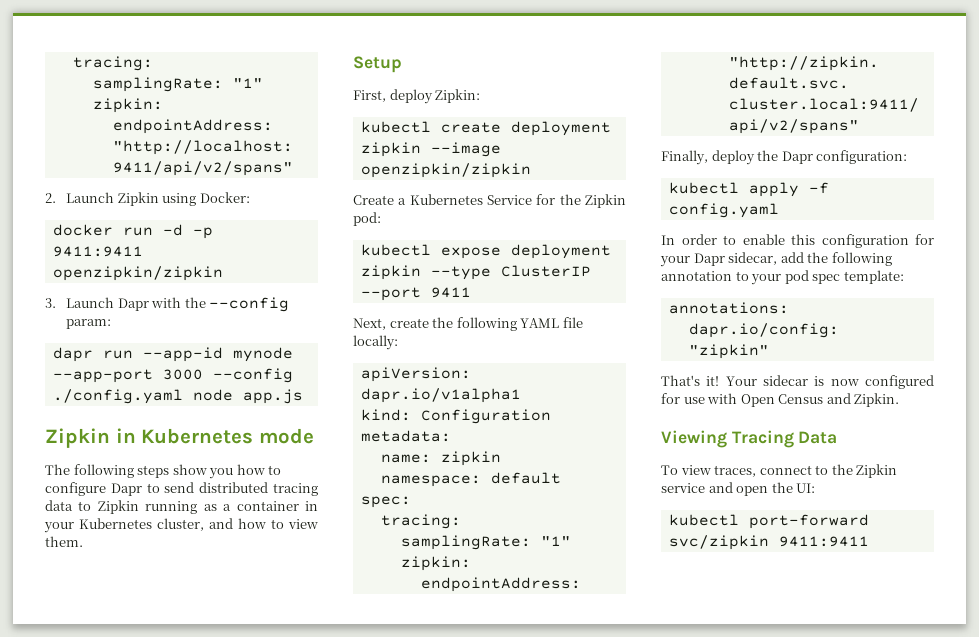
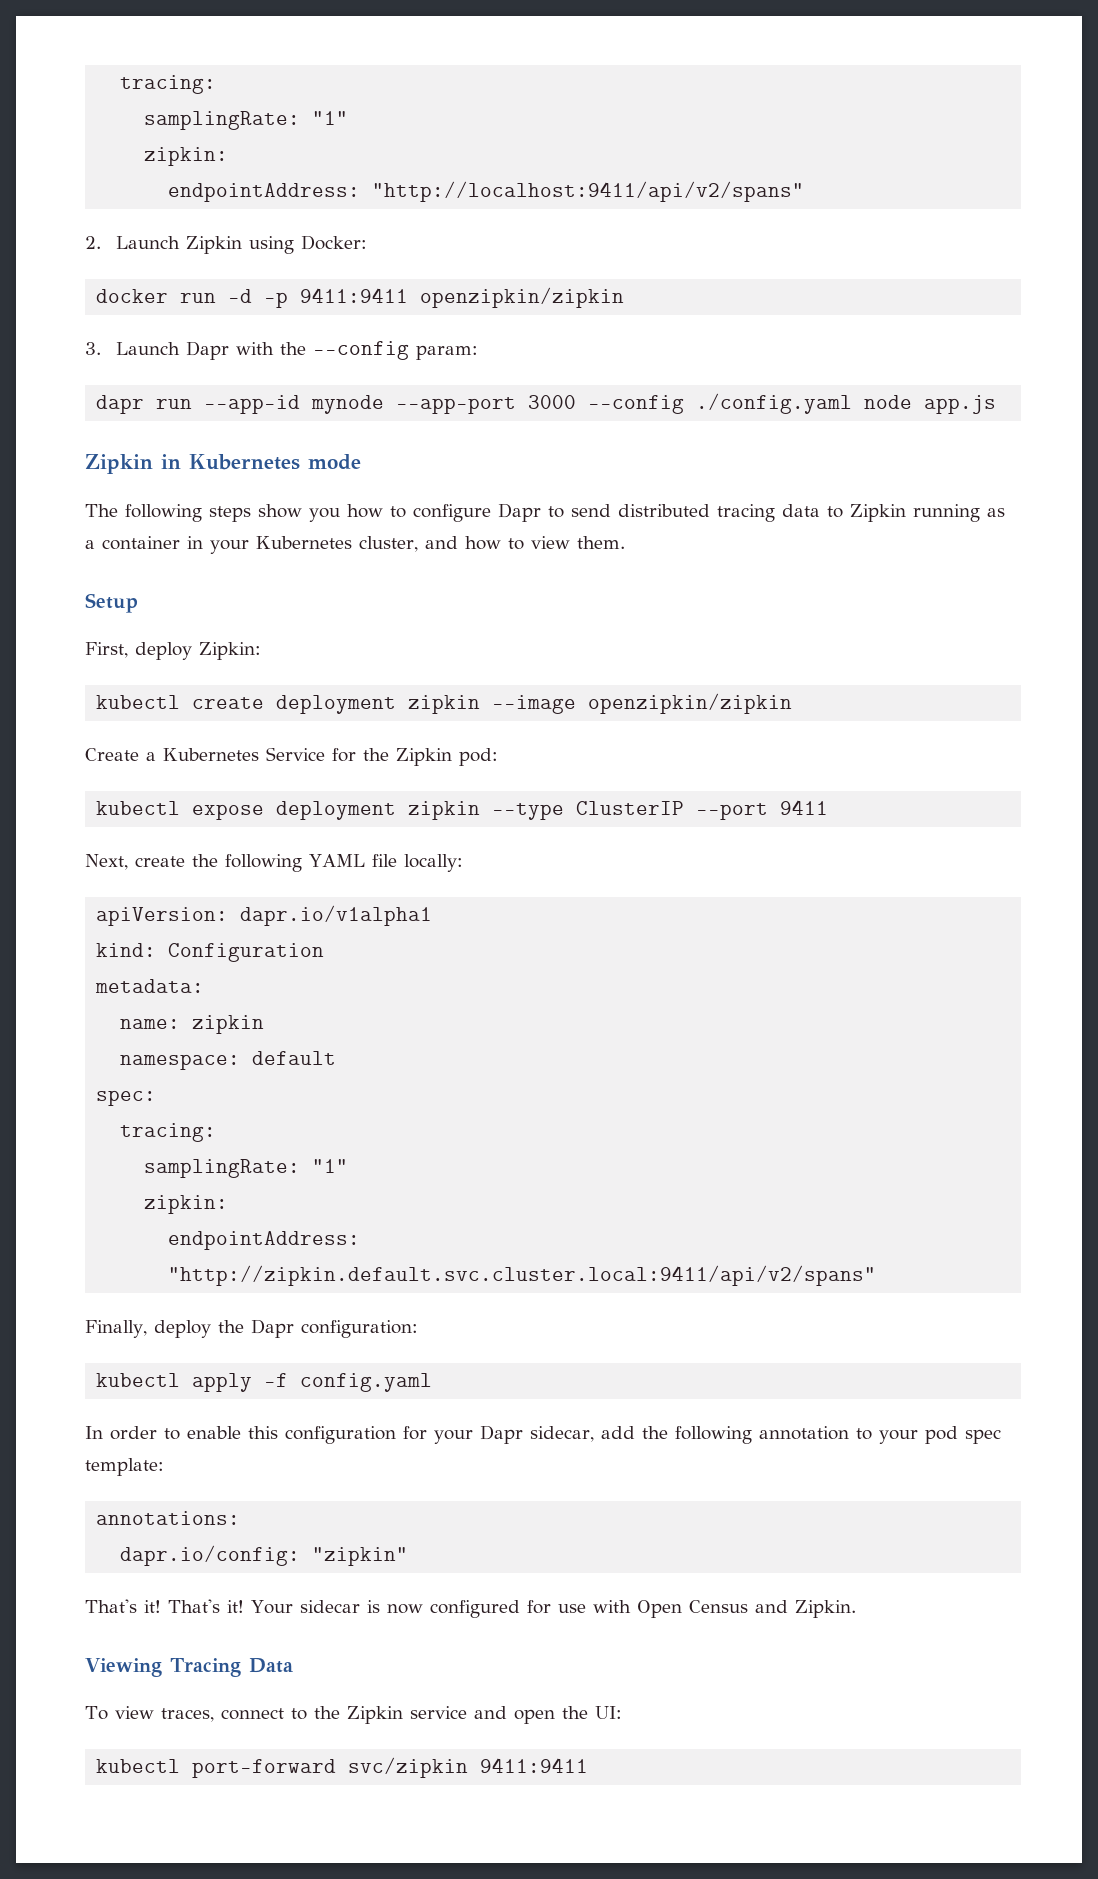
- That's it!
+ That's it! That's it!

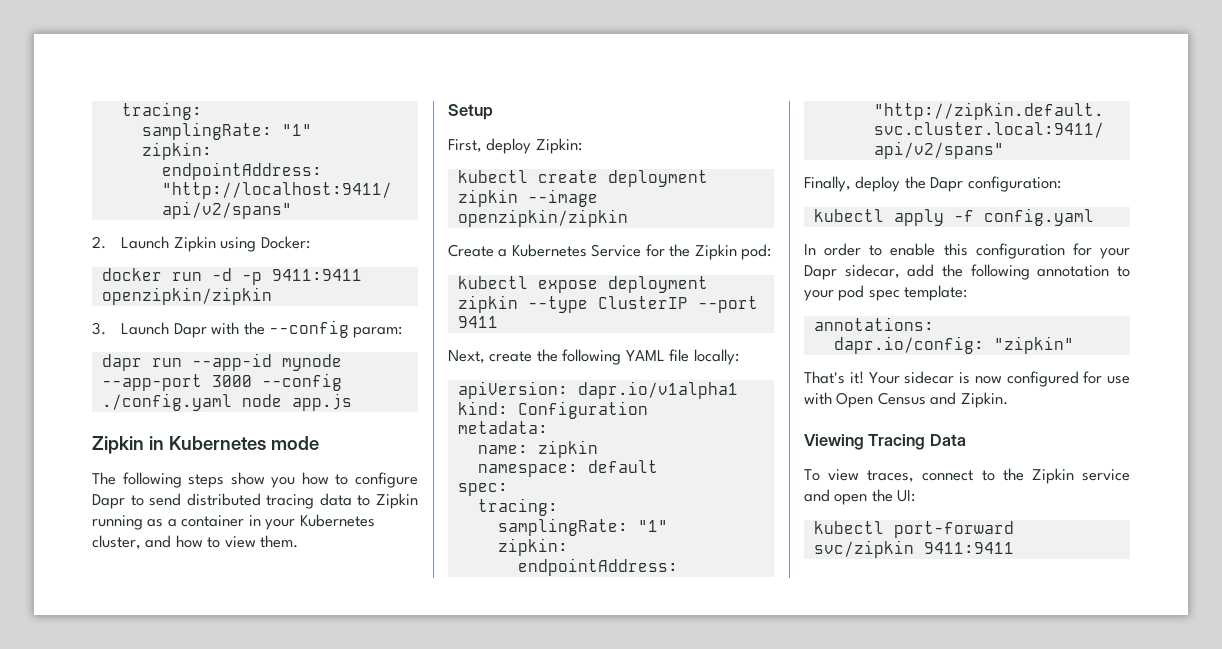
- That's it! That's it!
+ That's it!

